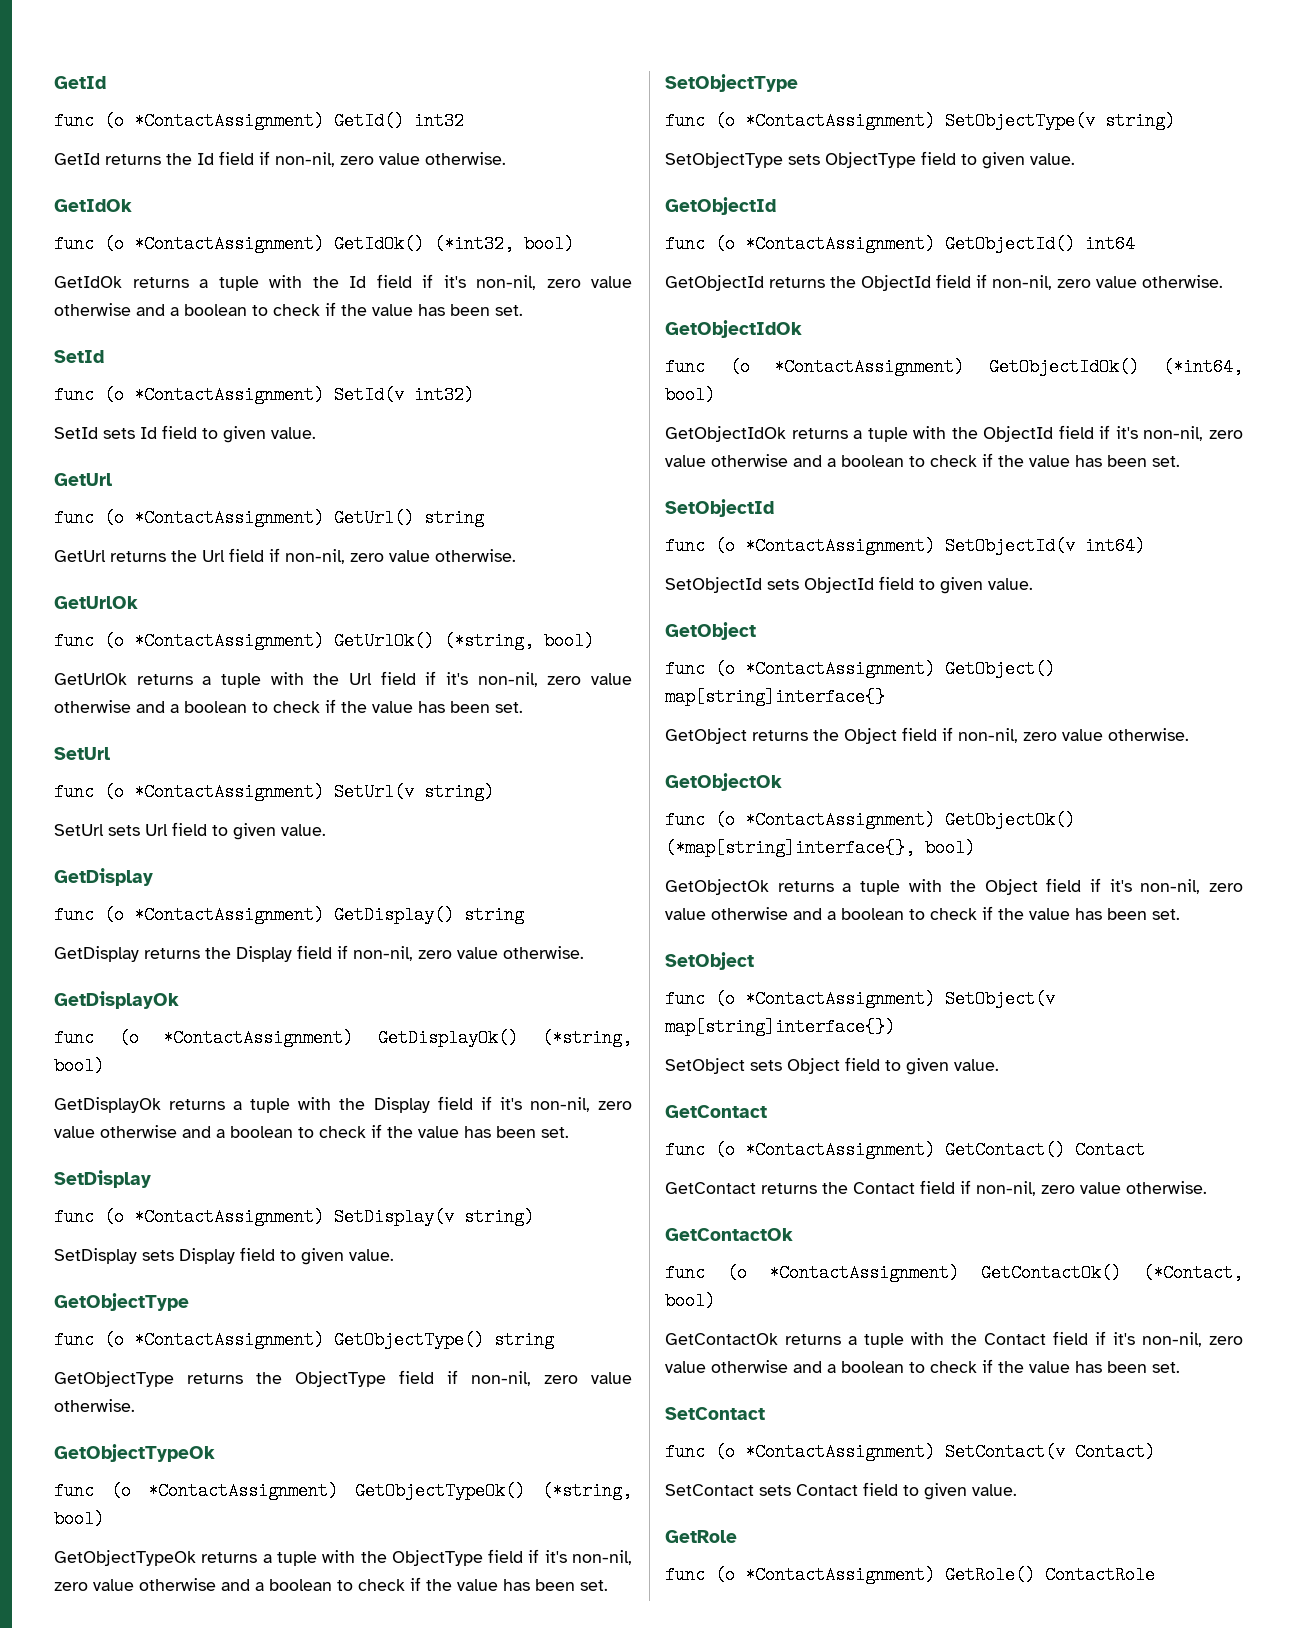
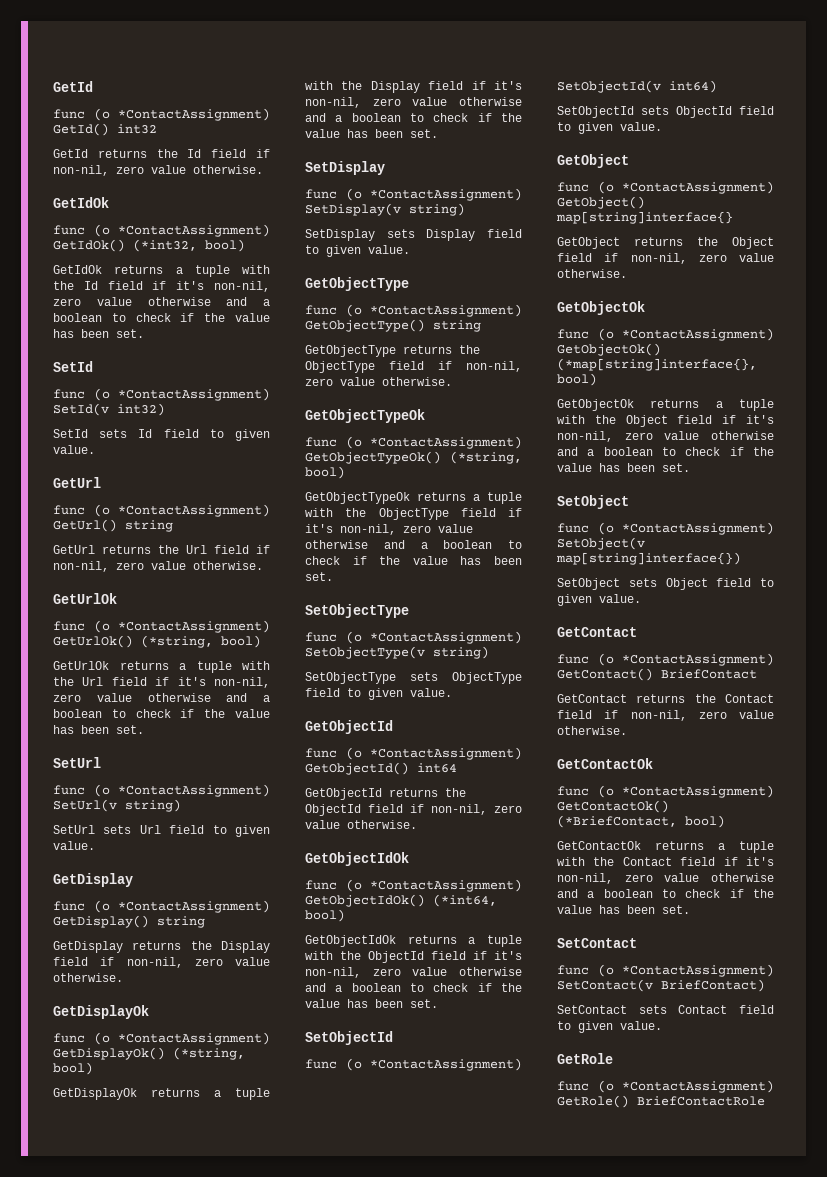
- func (o *ContactAssignment) GetContact() Contact
+ func (o *ContactAssignment) GetContact() BriefContact
- func (o *ContactAssignment) GetContactOk() (*Contact, bool)
+ func (o *ContactAssignment) GetContactOk() (*BriefContact, bool)
- func (o *ContactAssignment) SetContact(v Contact)
+ func (o *ContactAssignment) SetContact(v BriefContact)
- func (o *ContactAssignment) GetRole() ContactRole
+ func (o *ContactAssignment) GetRole() BriefContactRole

